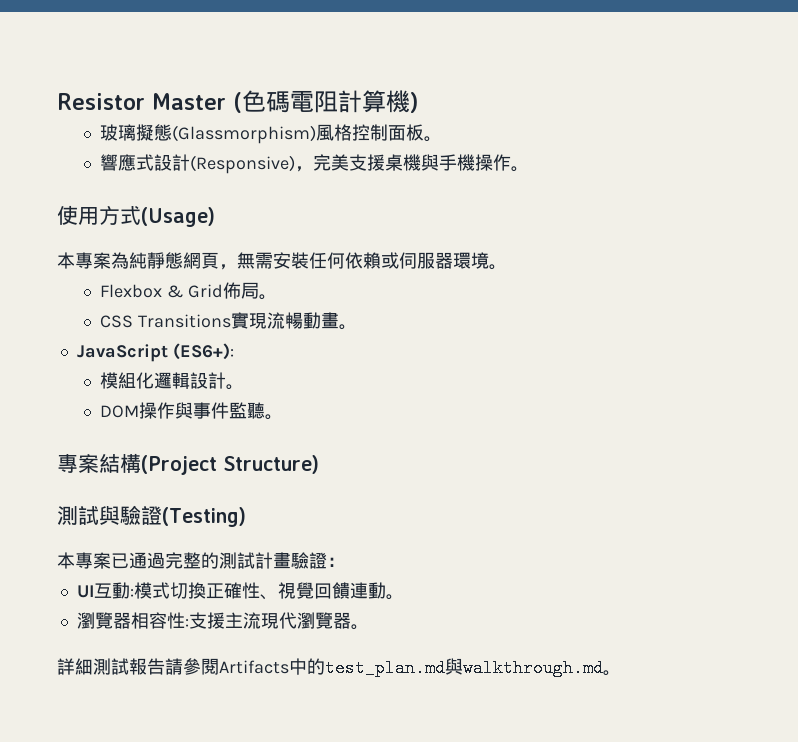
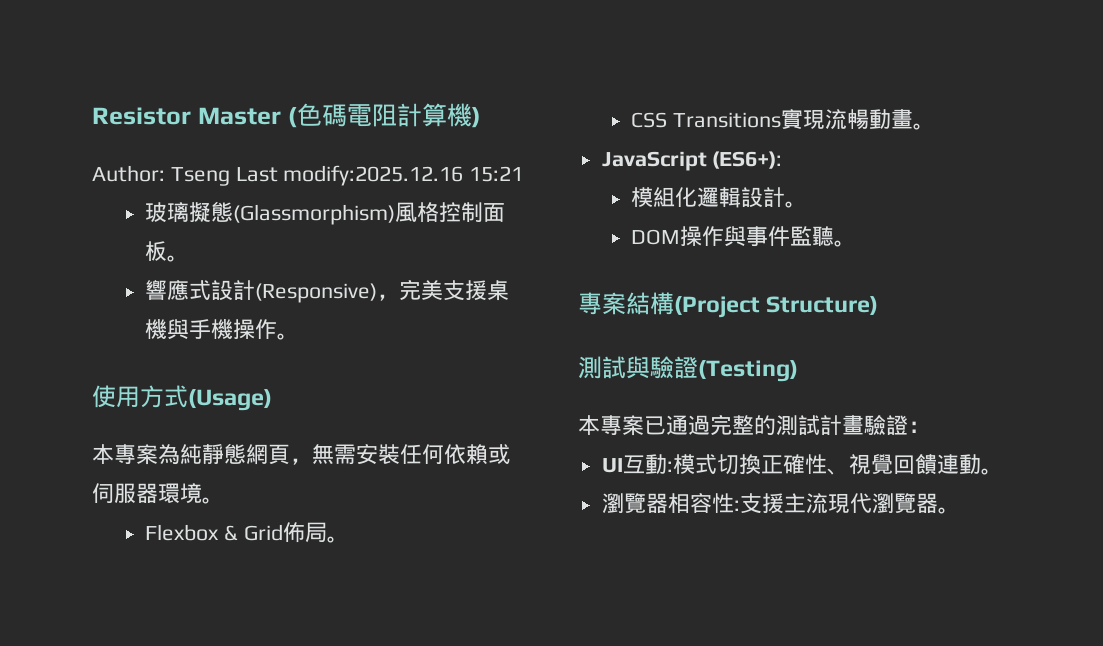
+ Author: Tseng Last modify:2025.12.16 15:21
- 詳細測試報告請參閱Artifacts中的test_plan.md與walkthrough.md。

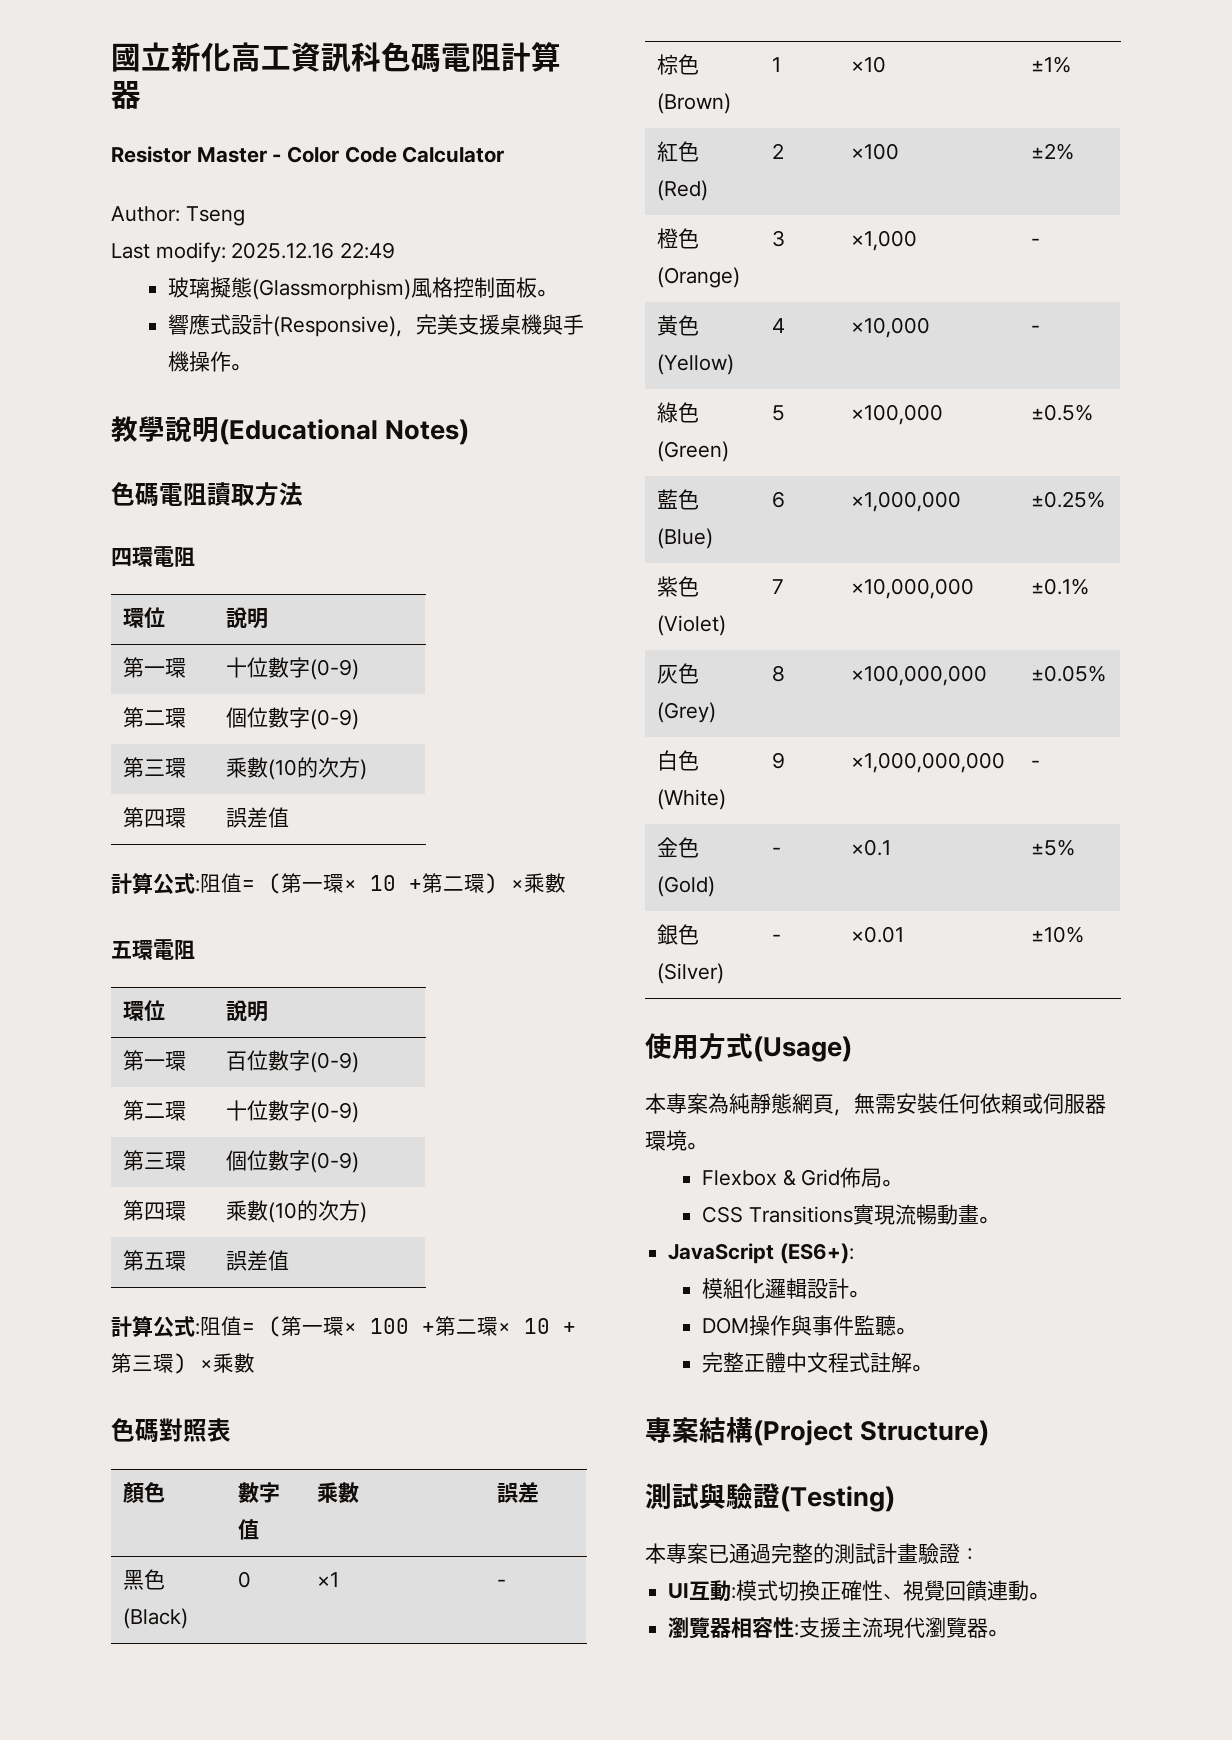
- Resistor Master (色碼電阻計算機)
- Author: Tseng Last modify:2025.12.16 15:21
+ 國立新化高工資訊科色碼電阻計算器
+ Resistor Master - Color Code Calculator
+ Author: Tseng
+ Last modify: 2025.12.16 22:49
+ 教學說明(Educational Notes)
+ 色碼電阻讀取方法
+ 四環電阻
+ 環位 | 說明
+ 第一環 | 十位數字(0-9)
+ 第二環 | 個位數字(0-9)
+ 第三環 | 乘數(10的次方)
+ 第四環 | 誤差值
+ 計算公式:阻值= (第一環× 10 +第二環) ×乘數
+ 五環電阻
+ 環位 | 說明
+ 第一環 | 百位數字(0-9)
+ 第二環 | 十位數字(0-9)
+ 第三環 | 個位數字(0-9)
+ 第四環 | 乘數(10的次方)
+ 第五環 | 誤差值
+ 計算公式:阻值= (第一環× 100 +第二環× 10 +第三環) ×乘數
+ 色碼對照表
+ 顏色 | 數字值 | 乘數 | 誤差
+ 黑色(Black) | 0 | ×1 | -
+ 棕色(Brown) | 1 | ×10 | ±1%
+ 紅色(Red) | 2 | ×100 | ±2%
+ 橙色(Orange) | 3 | ×1,000 | -
+ 黃色(Yellow) | 4 | ×10,000 | -
+ 綠色(Green) | 5 | ×100,000 | ±0.5%
+ 藍色(Blue) | 6 | ×1,000,000 | ±0.25%
+ 紫色(Violet) | 7 | ×10,000,000 | ±0.1%
+ 灰色(Grey) | 8 | ×100,000,000 | ±0.05%
+ 白色(White) | 9 | ×1,000,000,000 | -
+ 金色(Gold) | - | ×0.1 | ±5%
+ 銀色(Silver) | - | ×0.01 | ±10%
+ 完整正體中文程式註解。

